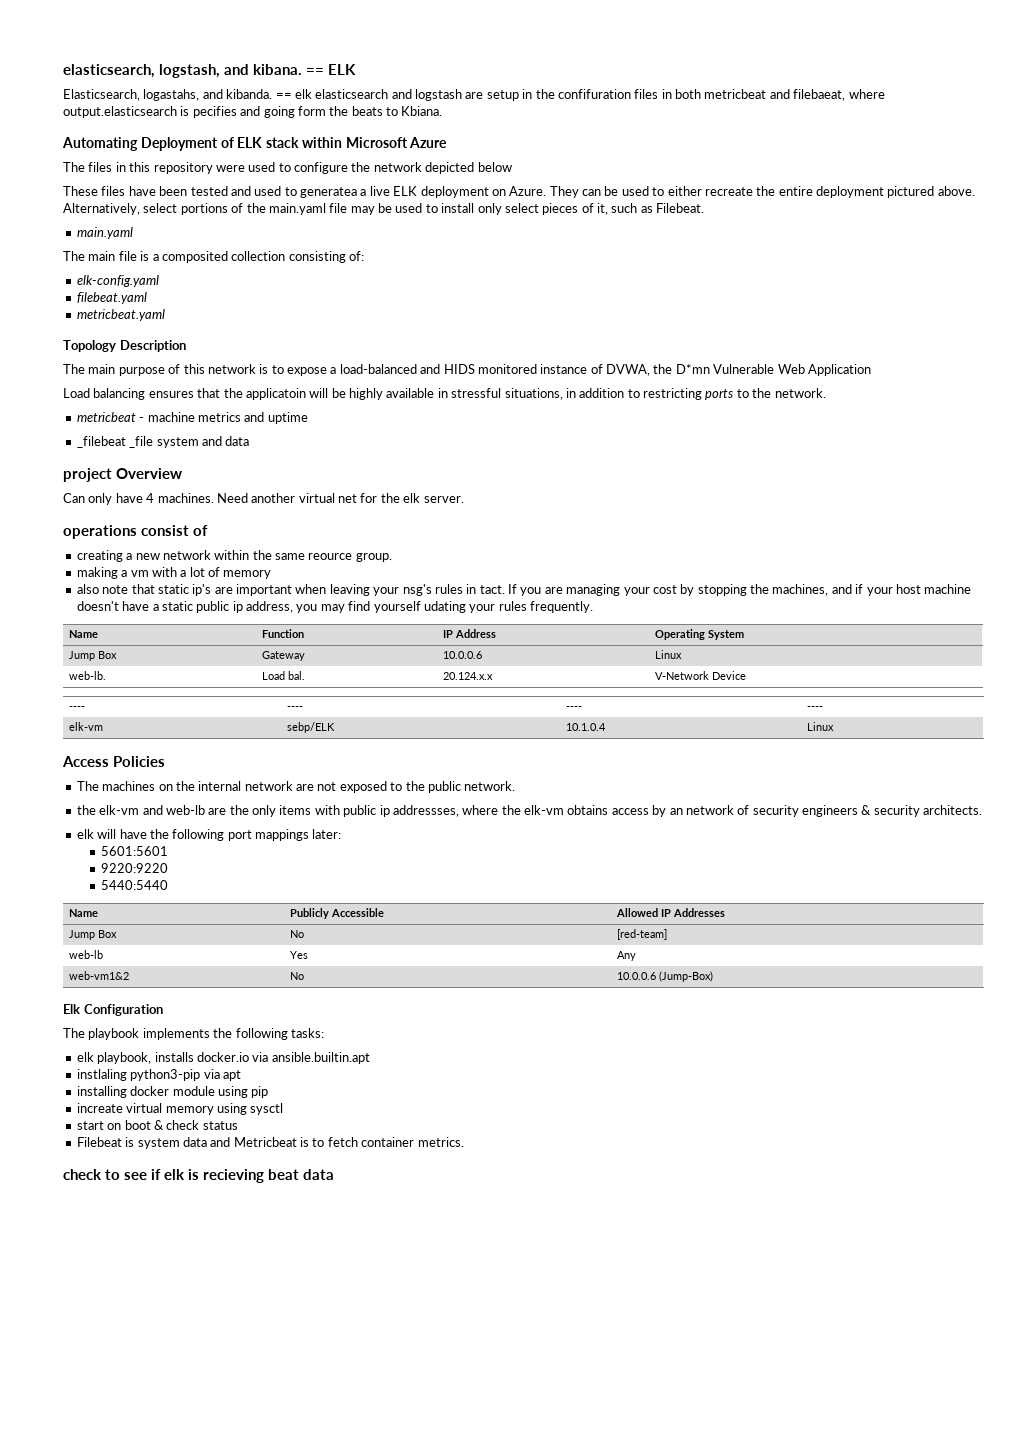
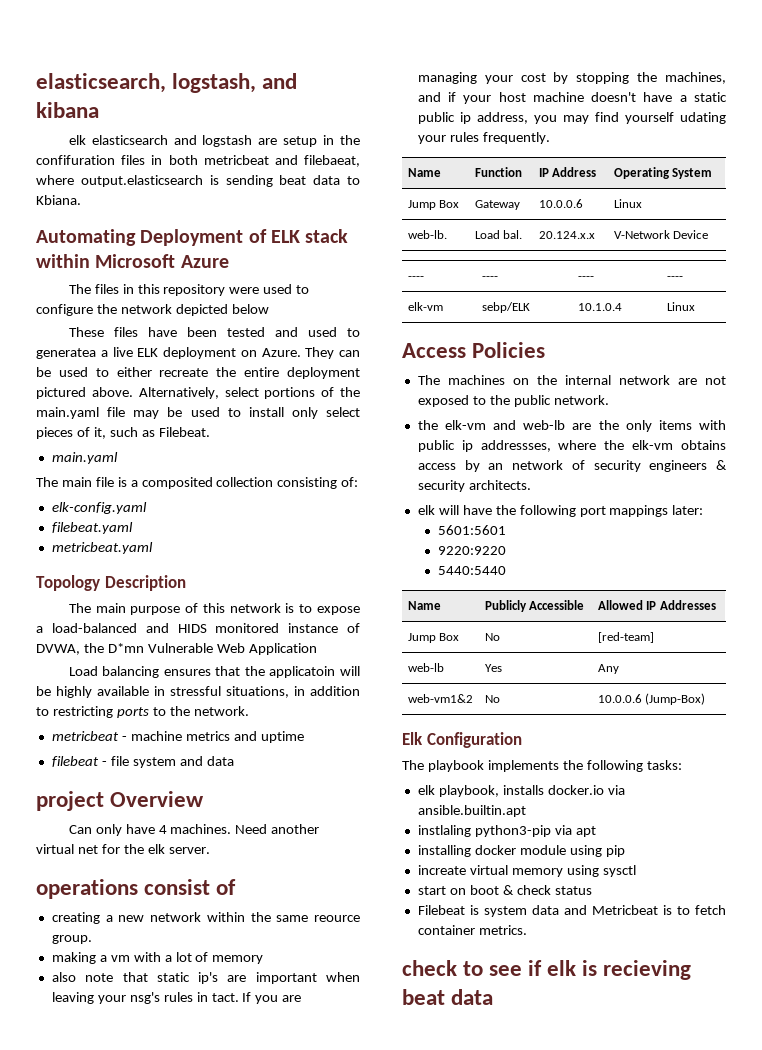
- elasticsearch, logstash, and kibana. == ELK
- Elasticsearch, logastahs, and kibanda. == elk elasticsearch and logstash are setup in the confifuration files in both metricbeat and filebaeat, where output.elasticsearch is pecifies and going form the beats to Kbiana.
+ elasticsearch, logstash, and kibana
+ elk elasticsearch and logstash are setup in the confifuration files in both metricbeat and filebaeat, where output.elasticsearch is sending beat data to Kbiana.
- _filebeat _file system and data
+ filebeat - file system and data

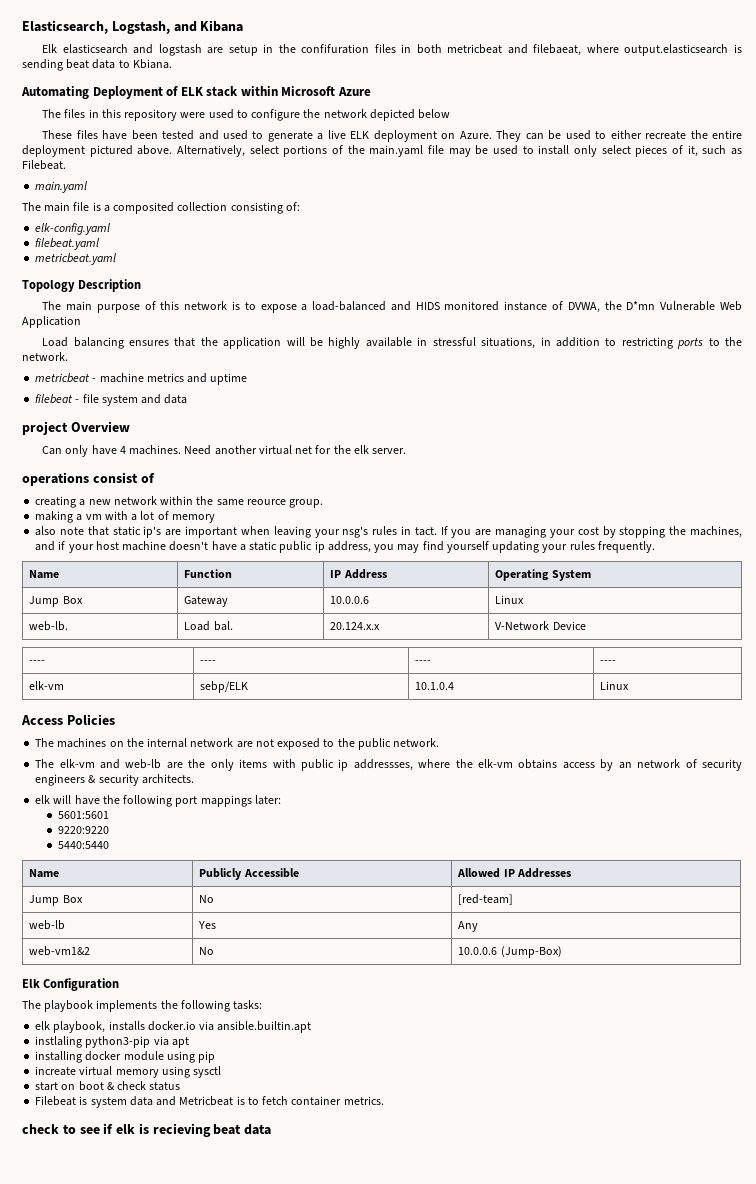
- elasticsearch, logstash, and kibana
- elk elasticsearch and logstash are setup in the confifuration files in both metricbeat and filebaeat, where output.elasticsearch is sending beat data to Kbiana.
+ Elasticsearch, Logstash, and Kibana
+ Elk elasticsearch and logstash are setup in the confifuration files in both metricbeat and filebaeat, where output.elasticsearch is sending beat data to Kbiana.
- These files have been tested and used to generatea a live ELK deployment on Azure.
+ These files have been tested and used to generate a live ELK deployment on Azure.
- Load balancing ensures that the applicatoin will be highly available in stressful situations, in addition to restricting ports to the network.
+ Load balancing ensures that the application will be highly available in stressful situations, in addition to restricting ports to the network.
- If you are managing your cost by stopping the machines, and if your host machine doesn't have a static public ip address, you may find yourself udating your rules frequently.
+ If you are managing your cost by stopping the machines, and if your host machine doesn't have a static public ip address, you may find yourself updating your rules frequently.
- the elk-vm and web-lb are the only items with public ip addressses, where the elk-vm obtains access by an network of security engineers & security architects.
+ The elk-vm and web-lb are the only items with public ip addressses, where the elk-vm obtains access by an network of security engineers & security architects.

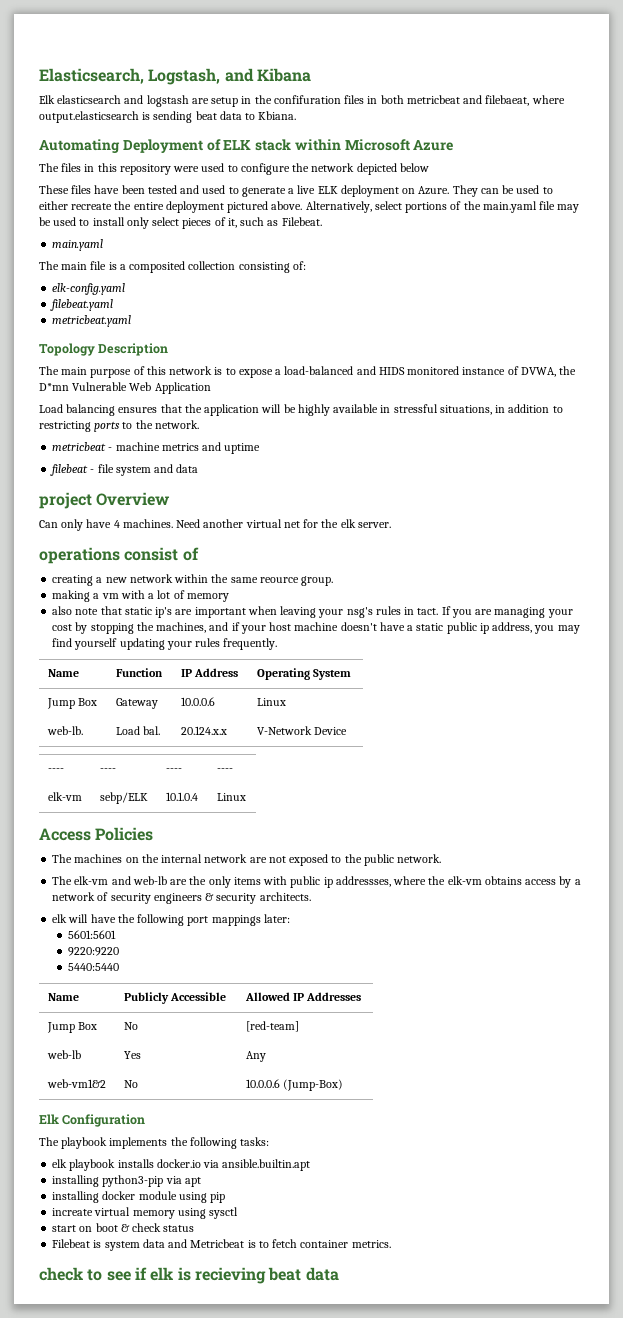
- The elk-vm and web-lb are the only items with public ip addressses, where the elk-vm obtains access by an network of security engineers & security architects.
+ The elk-vm and web-lb are the only items with public ip addressses, where the elk-vm obtains access by a network of security engineers & security architects.
- elk playbook, installs docker.io via ansible.builtin.apt
+ elk playbook installs docker.io via ansible.builtin.apt
- instlaling python3-pip via apt
+ installing python3-pip via apt

